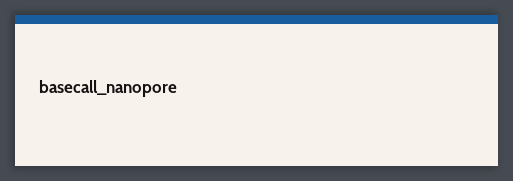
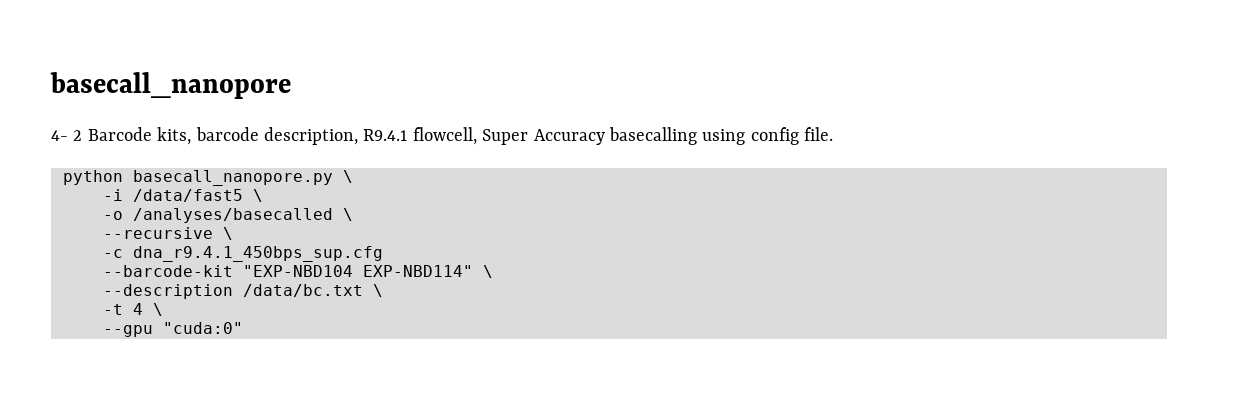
+ 4- 2 Barcode kits, barcode description, R9.4.1 flowcell, Super Accuracy basecalling using config file.
+ python basecall_nanopore.py \
+ -i /data/fast5 \
+ -o /analyses/basecalled \
+ --recursive \
+ -c dna_r9.4.1_450bps_sup.cfg
+ --barcode-kit "EXP-NBD104 EXP-NBD114" \
+ --description /data/bc.txt \
+ -t 4 \
+ --gpu "cuda:0"

